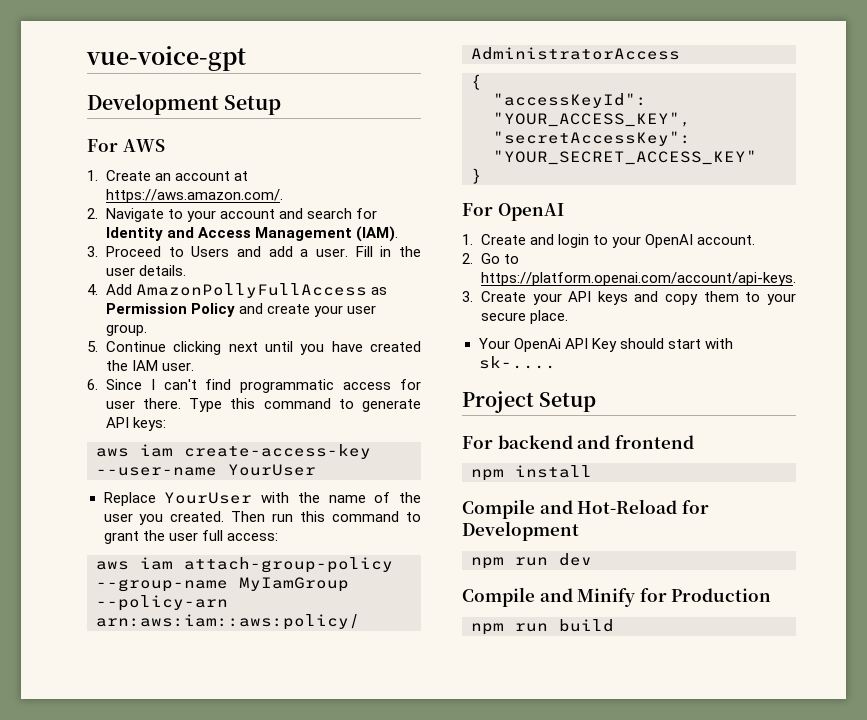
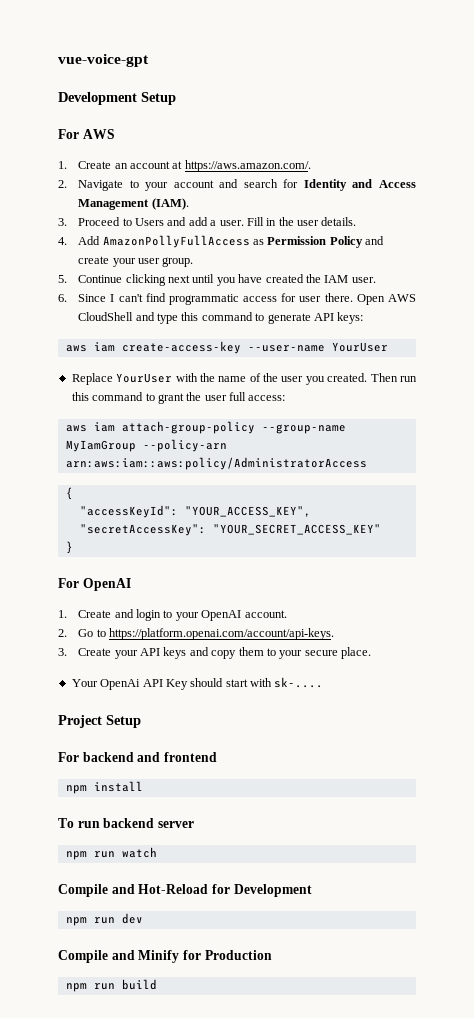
- Type this command to generate API keys:
+ Open AWS CloudShell and type this command to generate API keys:
+ To run backend server
+ npm run watch

